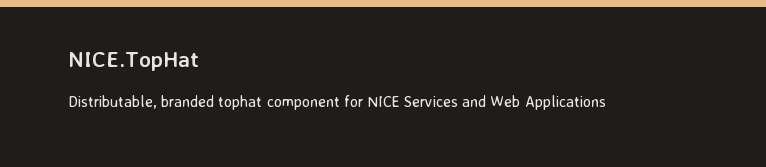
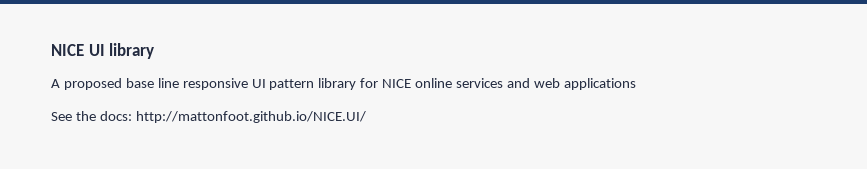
- NICE.TopHat
- Distributable, branded tophat component for NICE Services and Web Applications
+ NICE UI library
+ A proposed base line responsive UI pattern library for NICE online services and web applications
+ See the docs: http://mattonfoot.github.io/NICE.UI/

